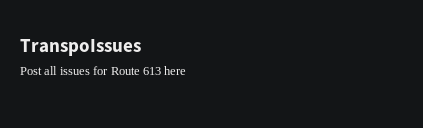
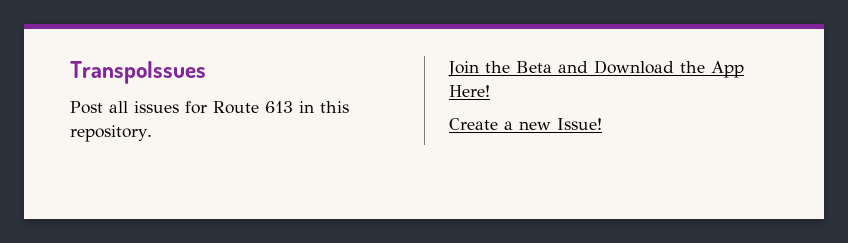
- Post all issues for Route 613 here
+ Post all issues for Route 613 in this repository.
+ Join the Beta and Download the App Here!
+ Create a new Issue!

